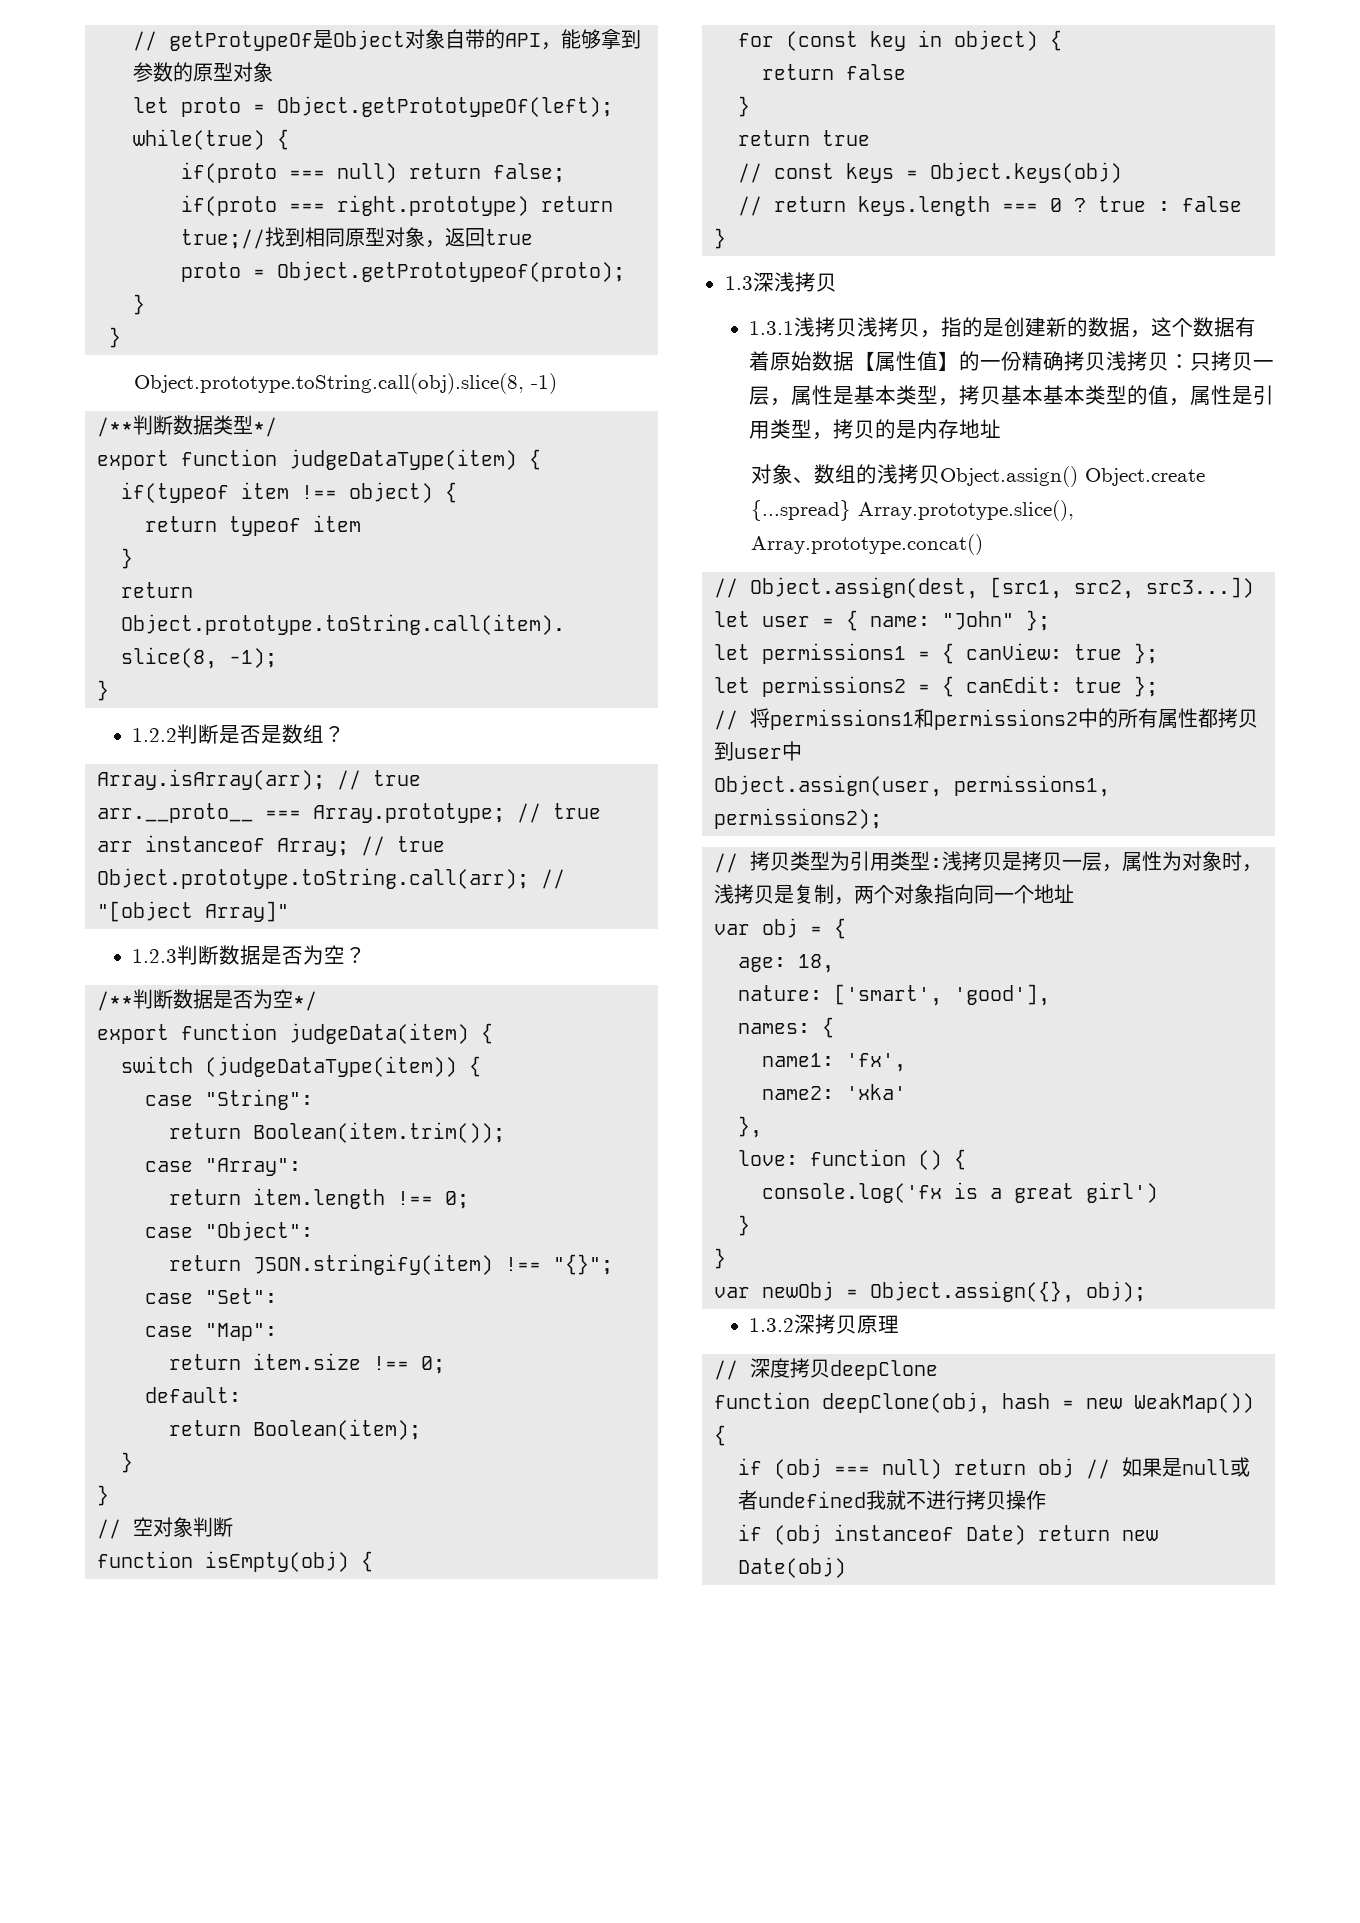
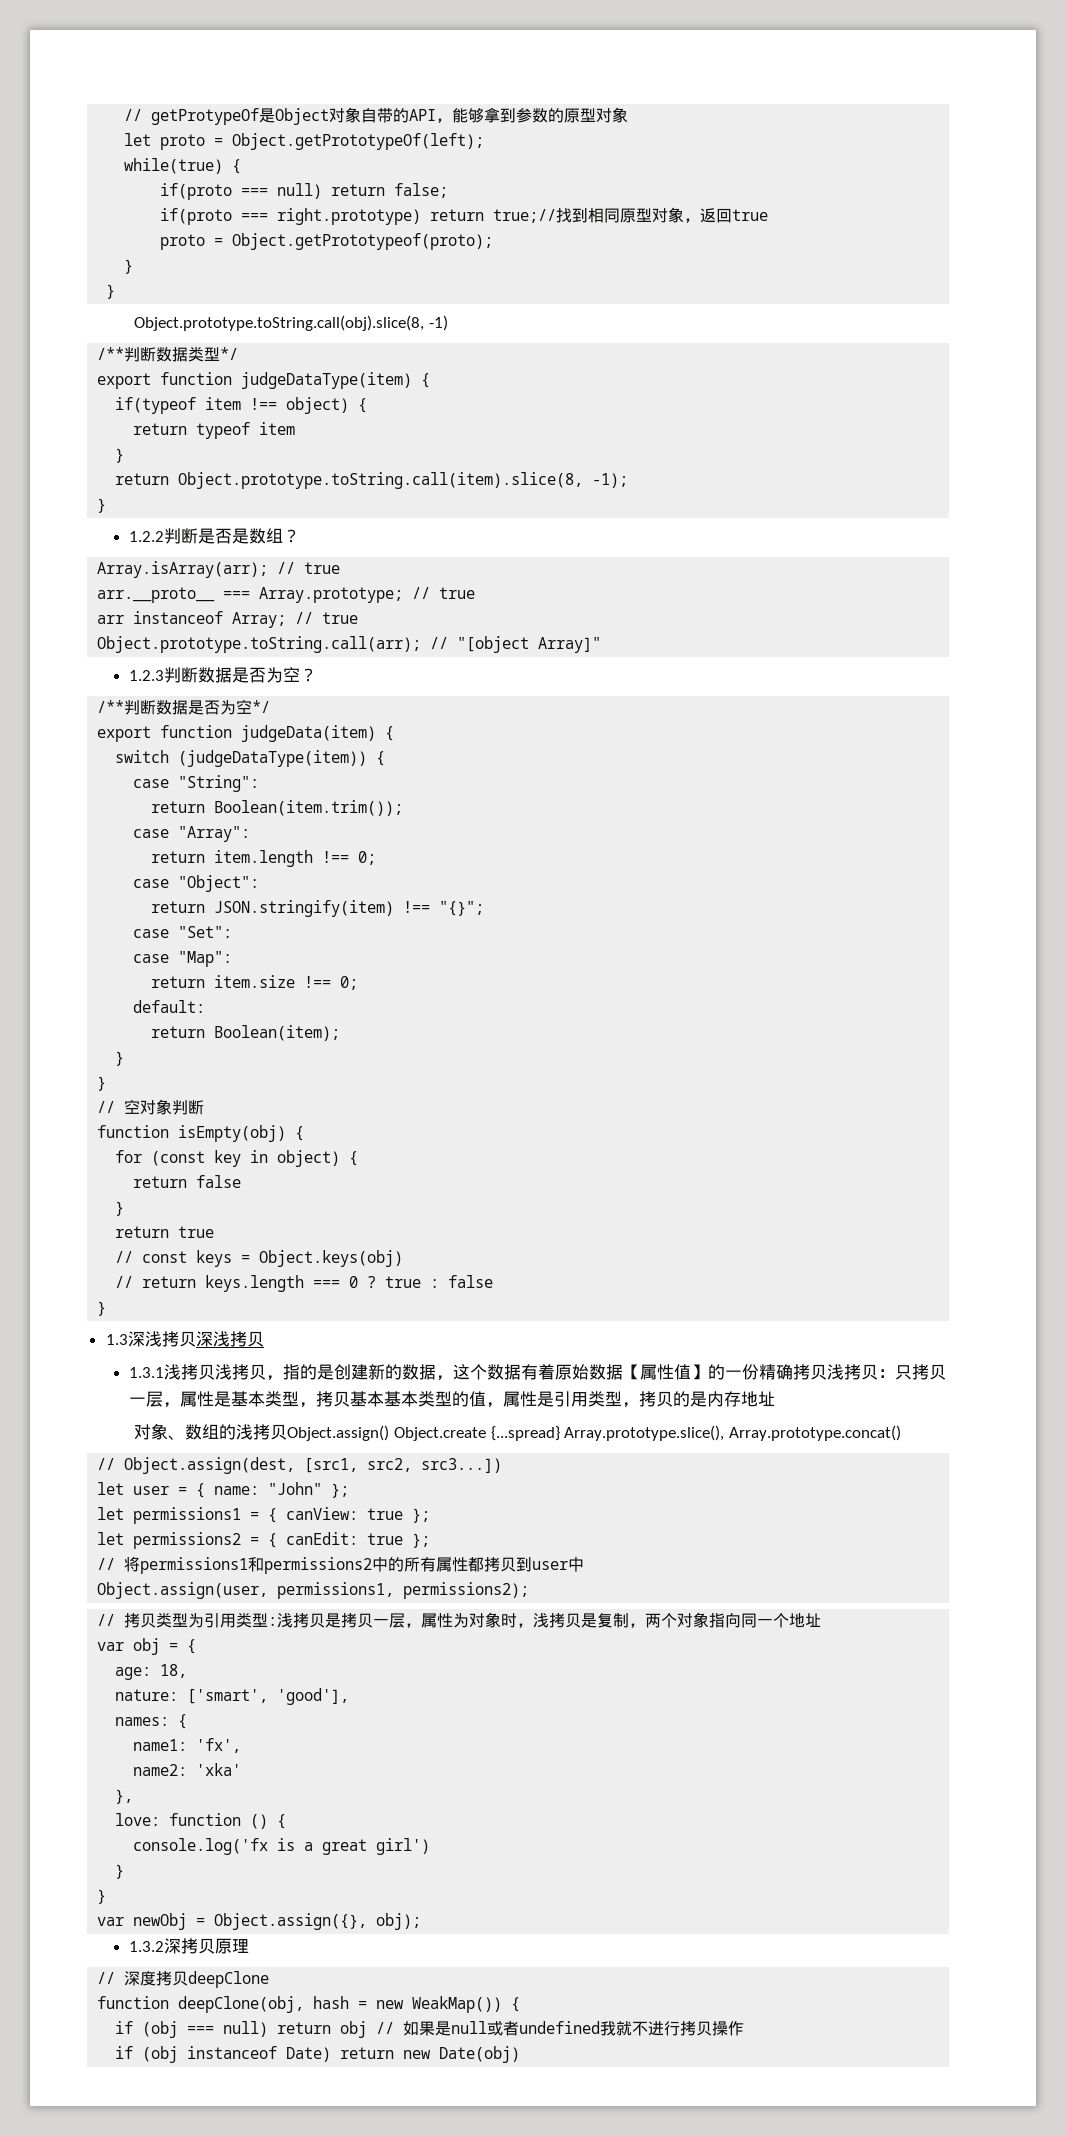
- 1.3深浅拷贝
+ 1.3深浅拷贝深浅拷贝

